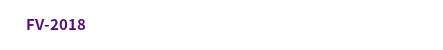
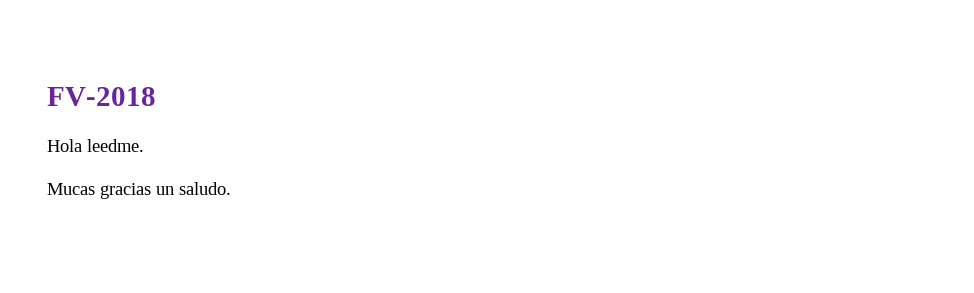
+ Hola leedme.
+ Mucas gracias un saludo.

